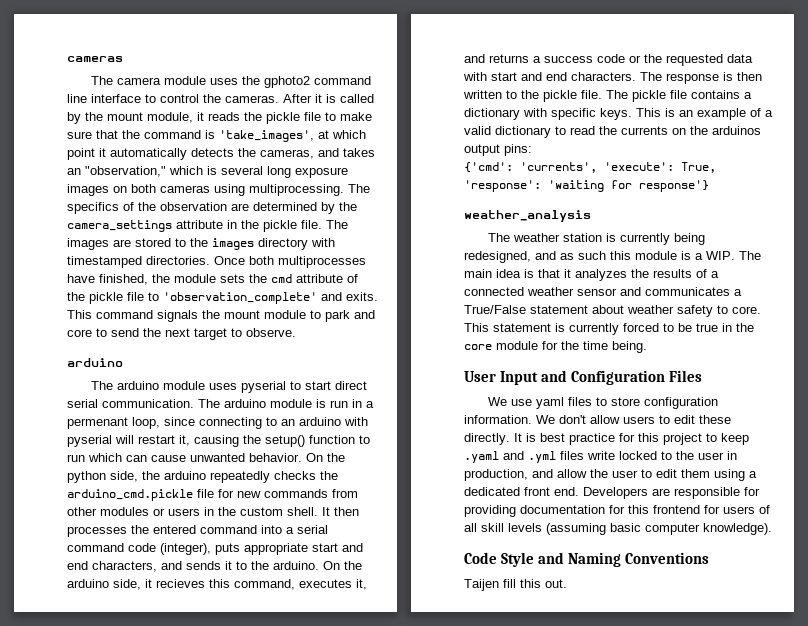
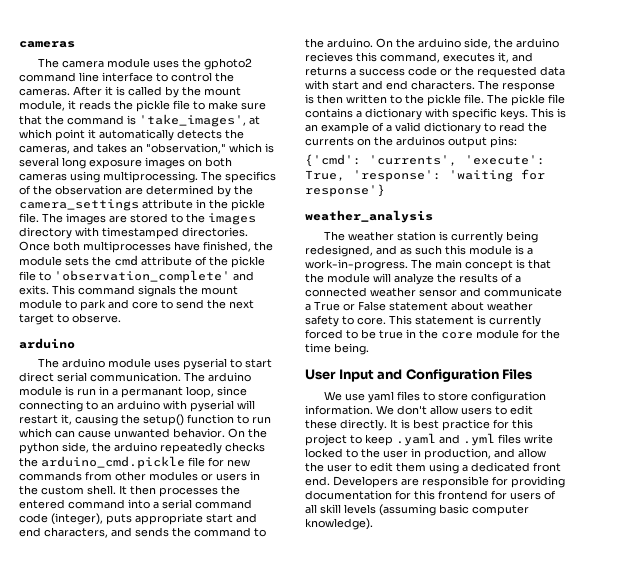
- The arduino module is run in a permenant loop, since connecting to an arduino with pyserial will restart it, causing the setup() function to run which can cause unwanted behavior.
+ The arduino module is run in a permanant loop, since connecting to an arduino with pyserial will restart it, causing the setup() function to run which can cause unwanted behavior.
- It then processes the entered command into a serial command code (integer), puts appropriate start and end characters, and sends it to the arduino.
+ It then processes the entered command into a serial command code (integer), puts appropriate start and end characters, and sends the command to the arduino.
- On the arduino side, it recieves this command, executes it, and returns a success code or the requested data with start and end characters.
+ On the arduino side, the arduino recieves this command, executes it, and returns a success code or the requested data with start and end characters.
- The weather station is currently being redesigned, and as such this module is a WIP. The main idea is that it analyzes the results of a connected weather sensor and communicates a True/False statement about weather safety to core.
+ The weather station is currently being redesigned, and as such this module is a work-in-progress. The main concept is that the module will analyze the results of a connected weather sensor and communicate a True or False statement about weather safety to core.
- Code Style and Naming Conventions
- Taijen fill this out.

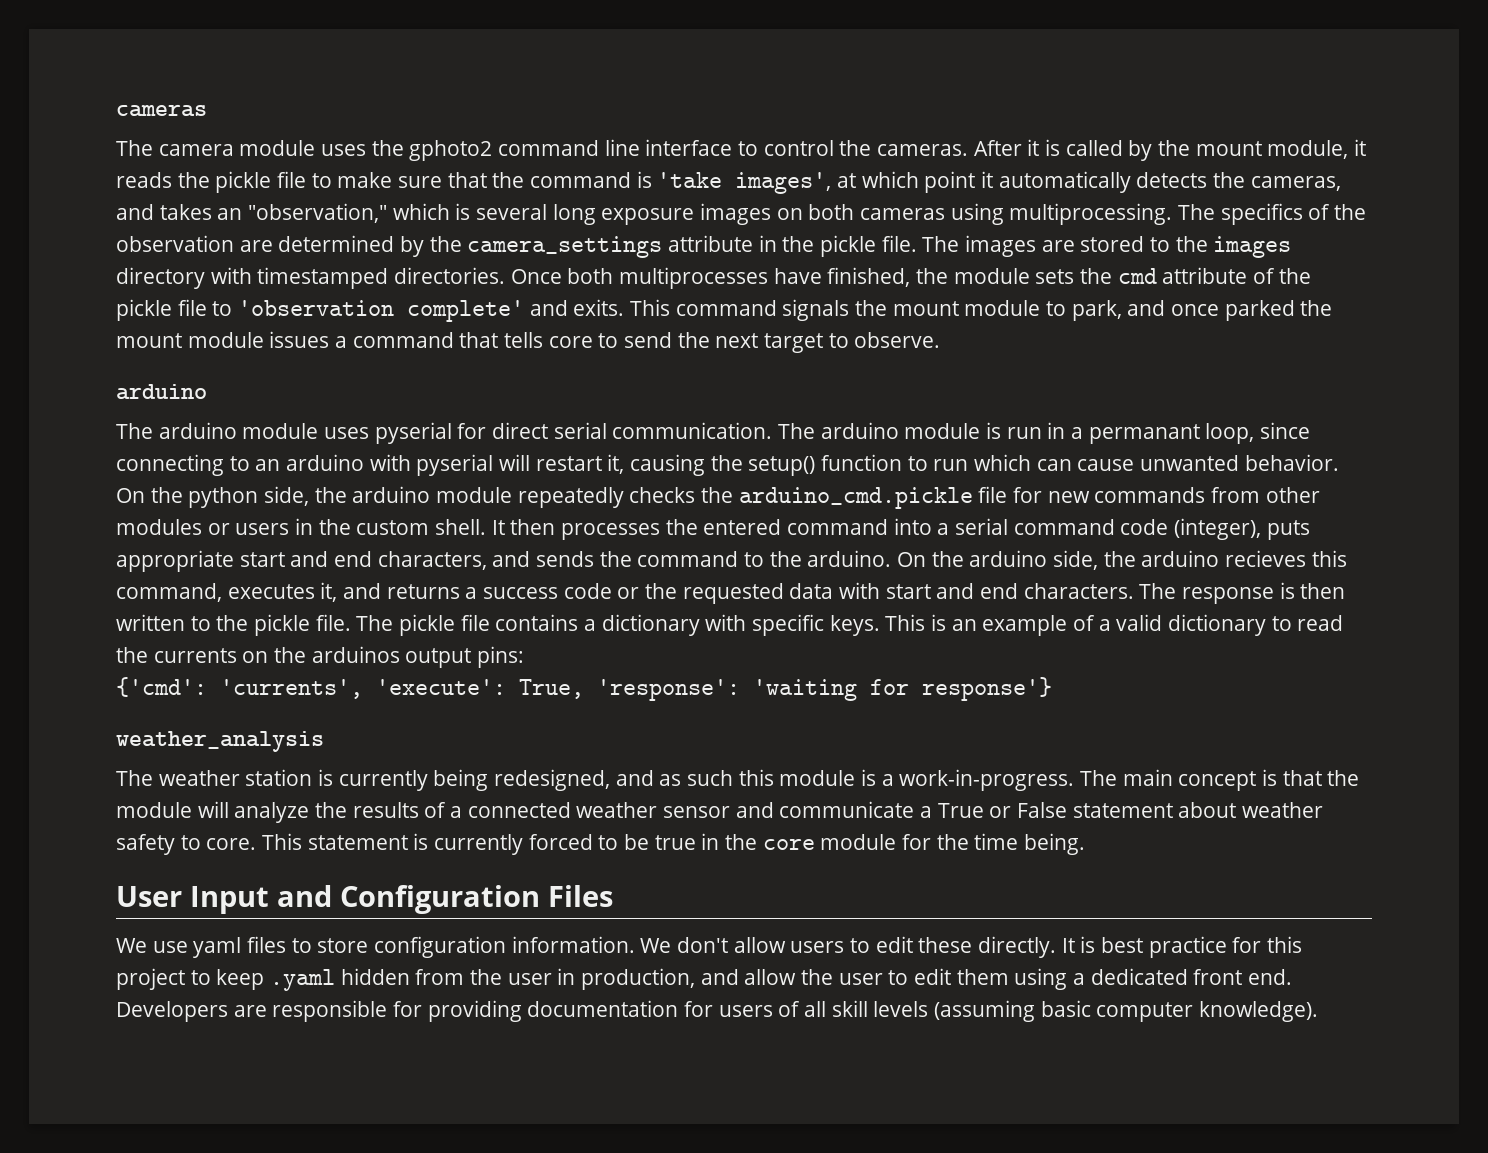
- After it is called by the mount module, it reads the pickle file to make sure that the command is 'take_images', at which point it automatically detects the cameras, and takes an "observation," which is several long exposure images on both cameras using multiprocessing.
+ After it is called by the mount module, it reads the pickle file to make sure that the command is 'take images', at which point it automatically detects the cameras, and takes an "observation," which is several long exposure images on both cameras using multiprocessing.
- Once both multiprocesses have finished, the module sets the cmd attribute of the pickle file to 'observation_complete' and exits.
+ Once both multiprocesses have finished, the module sets the cmd attribute of the pickle file to 'observation complete' and exits.
- This command signals the mount module to park and core to send the next target to observe.
+ This command signals the mount module to park, and once parked the mount module issues a command that tells core to send the next target to observe.
- The arduino module uses pyserial to start direct serial communication.
+ The arduino module uses pyserial for direct serial communication.
- On the python side, the arduino repeatedly checks the arduino_cmd.pickle file for new commands from other modules or users in the custom shell.
+ On the python side, the arduino module repeatedly checks the arduino_cmd.pickle file for new commands from other modules or users in the custom shell.
- It is best practice for this project to keep .yaml and .yml files write locked to the user in production, and allow the user to edit them using a dedicated front end.
+ It is best practice for this project to keep .yaml hidden from the user in production, and allow the user to edit them using a dedicated front end.
- Developers are responsible for providing documentation for this frontend for users of all skill levels (assuming basic computer knowledge).
+ Developers are responsible for providing documentation for users of all skill levels (assuming basic computer knowledge).

